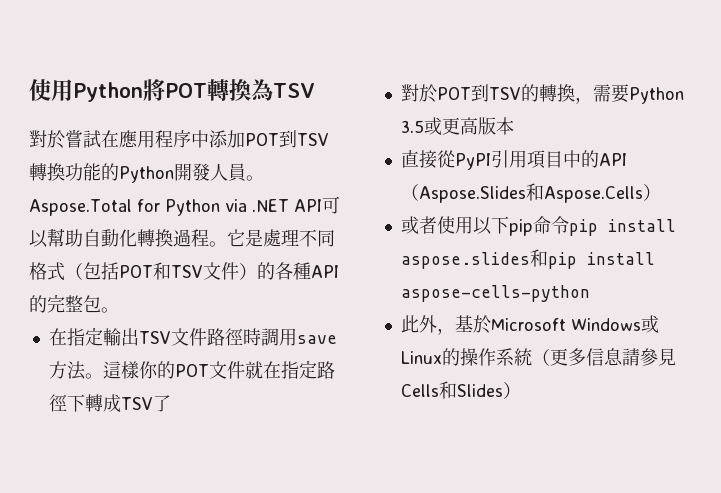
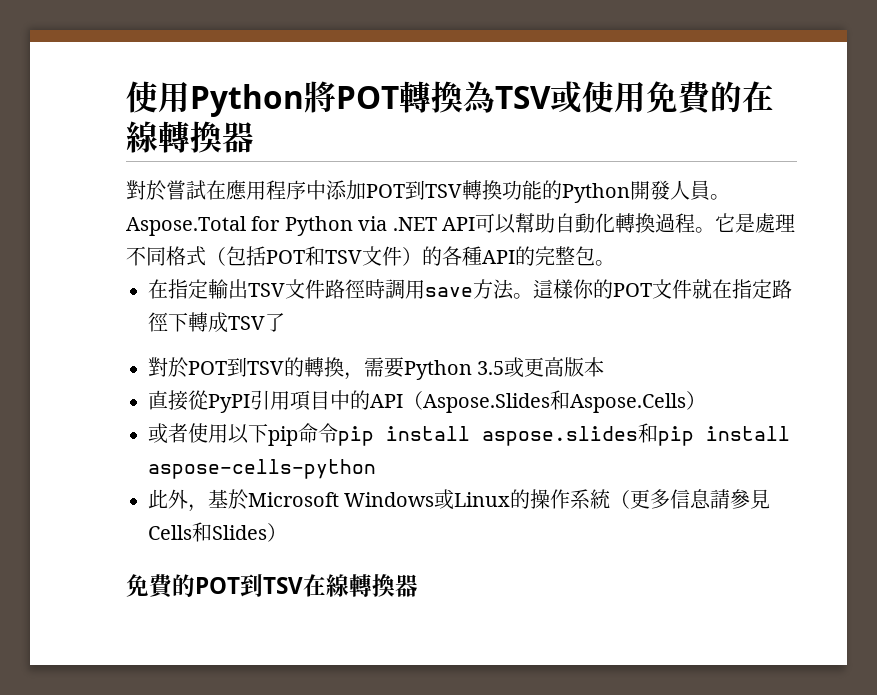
- 使用Python將POT轉換為TSV
+ 使用Python將POT轉換為TSV或使用免費的在線轉換器
+ 免費的POT到TSV在線轉換器

